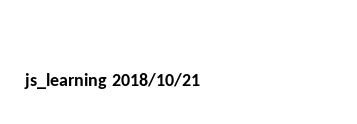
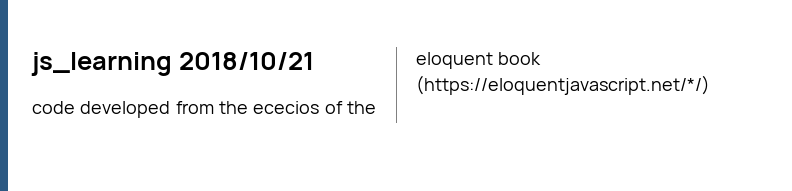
+ code developed from the ececios of the eloquent book (https://eloquentjavascript.net/*/)

